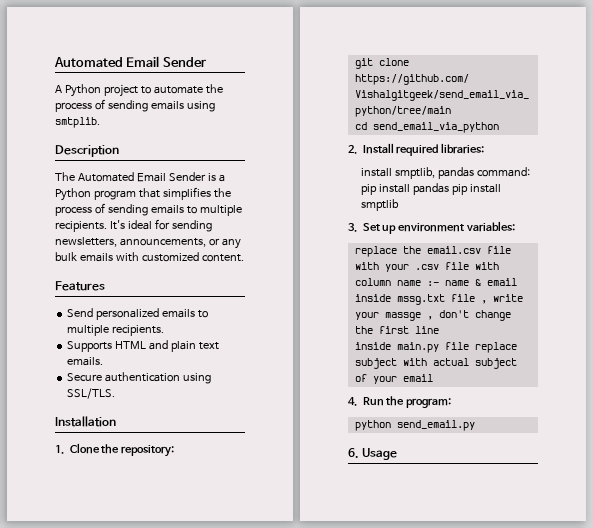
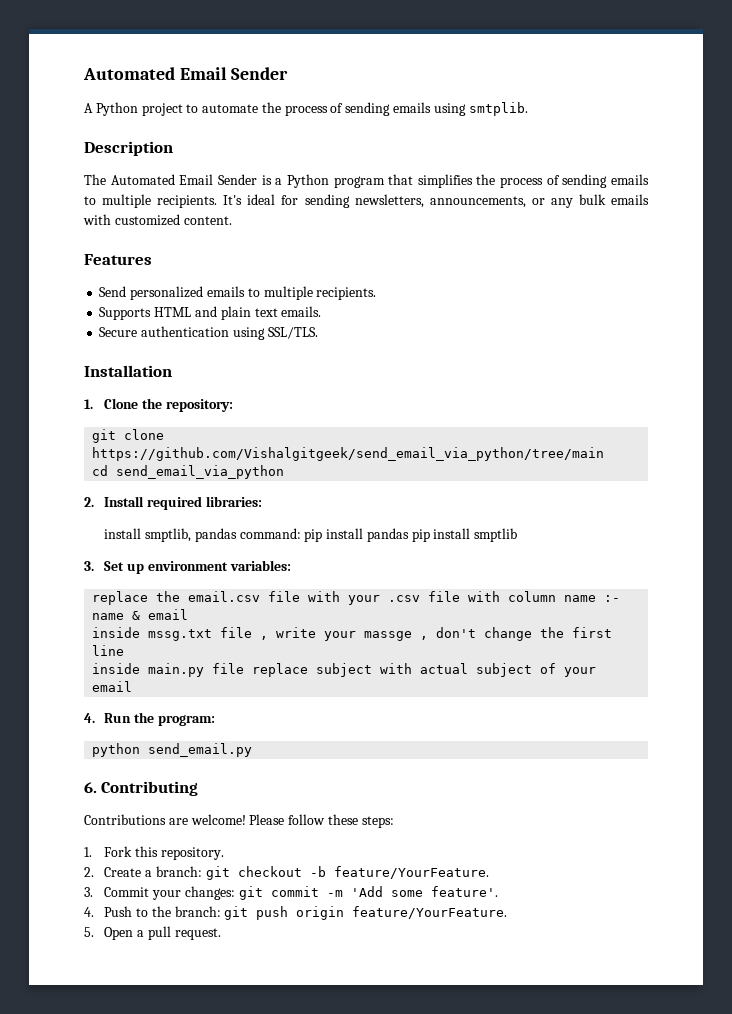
- 6. Usage
+ 6. Contributing
+ Contributions are welcome! Please follow these steps:
+ 1. Fork this repository.
+ 2. Create a branch: git checkout -b feature/YourFeature.
+ 3. Commit your changes: git commit -m 'Add some feature'.
+ 4. Push to the branch: git push origin feature/YourFeature.
+ 5. Open a pull request.

